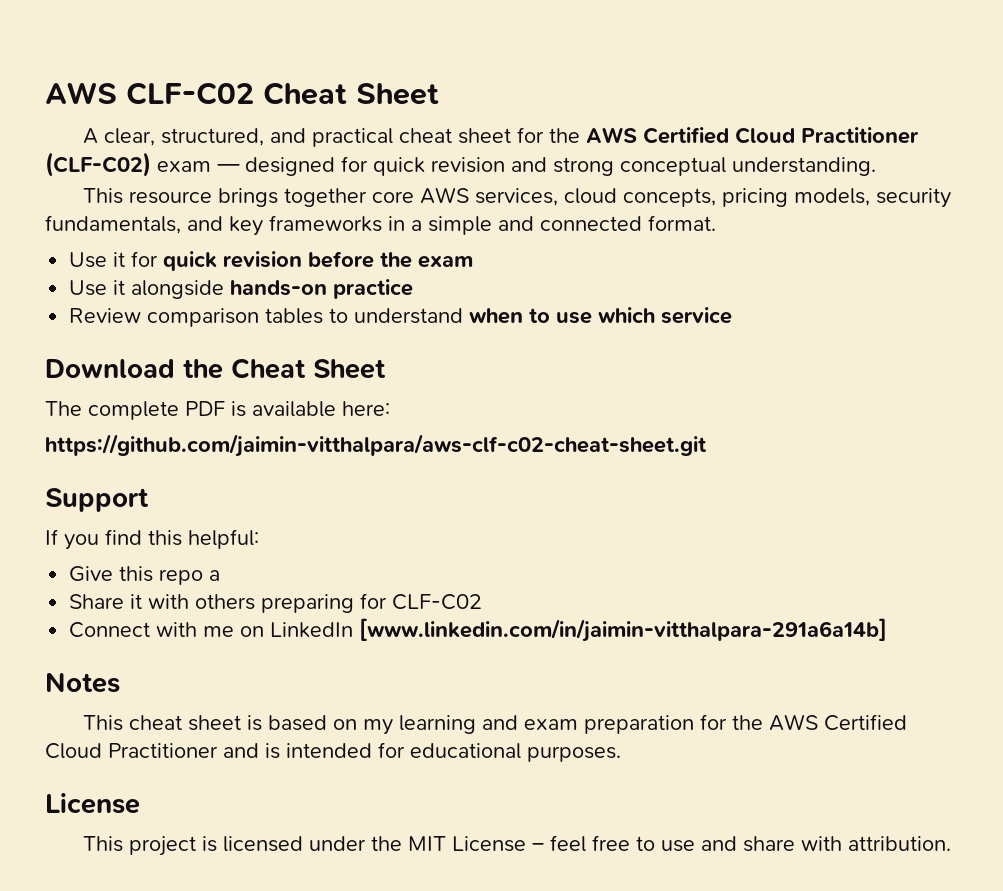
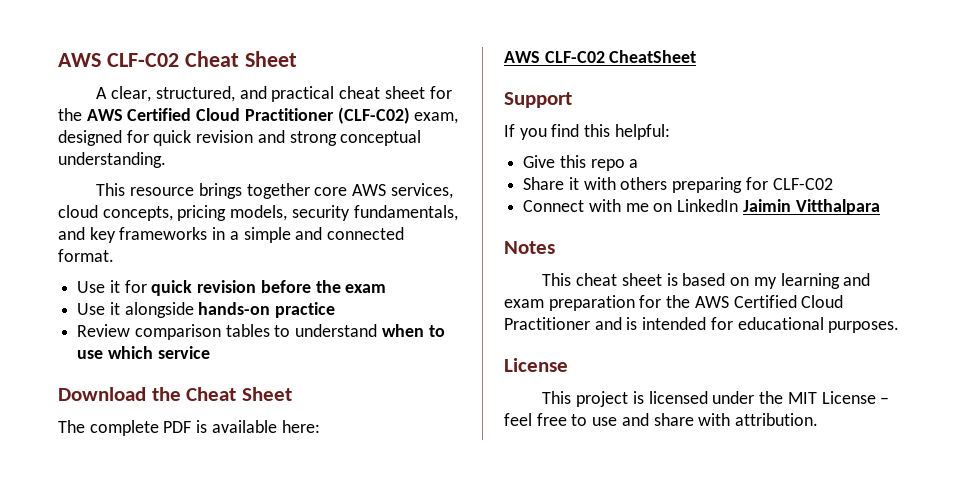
- A clear, structured, and practical cheat sheet for the AWS Certified Cloud Practitioner (CLF-C02) exam — designed for quick revision and strong conceptual understanding.
+ A clear, structured, and practical cheat sheet for the AWS Certified Cloud Practitioner (CLF-C02) exam, designed for quick revision and strong conceptual understanding.
- https://github.com/jaimin-vitthalpara/aws-clf-c02-cheat-sheet.git
+ AWS CLF-C02 CheatSheet
- Connect with me on LinkedIn [www.linkedin.com/in/jaimin-vitthalpara-291a6a14b]
+ Connect with me on LinkedIn Jaimin Vitthalpara

